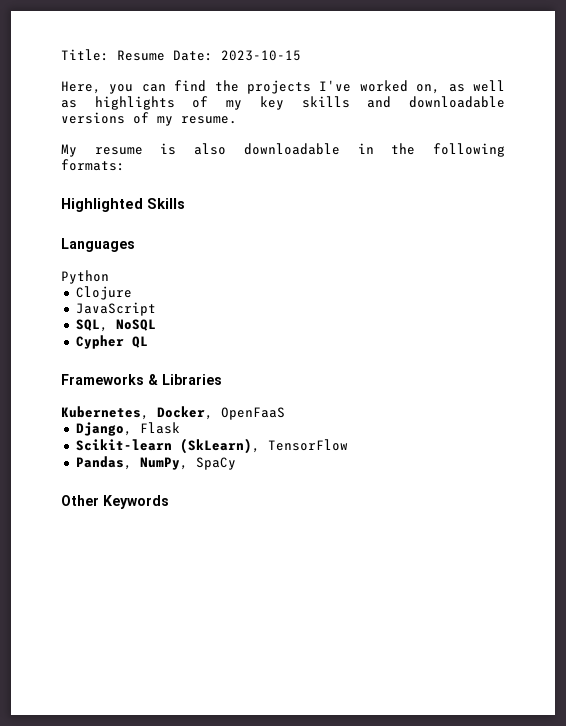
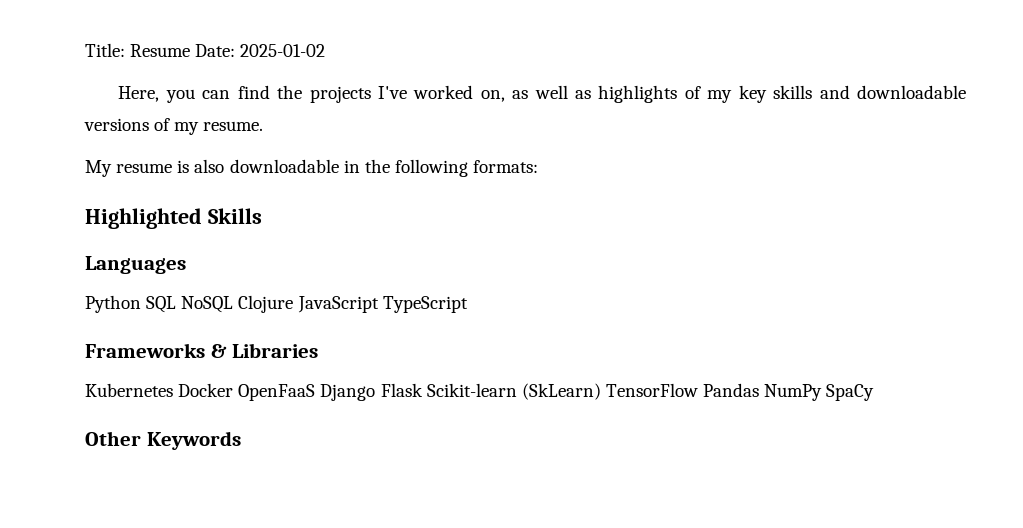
- Title: Resume Date: 2023-10-15
+ Title: Resume Date: 2025-01-02
- Python
- Clojure
- JavaScript
- SQL, NoSQL
- Cypher QL
+ Python SQL NoSQL Clojure JavaScript TypeScript
- Kubernetes, Docker, OpenFaaS
- Django, Flask
- Scikit-learn (SkLearn), TensorFlow
- Pandas, NumPy, SpaCy
+ Kubernetes Docker OpenFaaS Django Flask Scikit-learn (SkLearn) TensorFlow Pandas NumPy SpaCy

